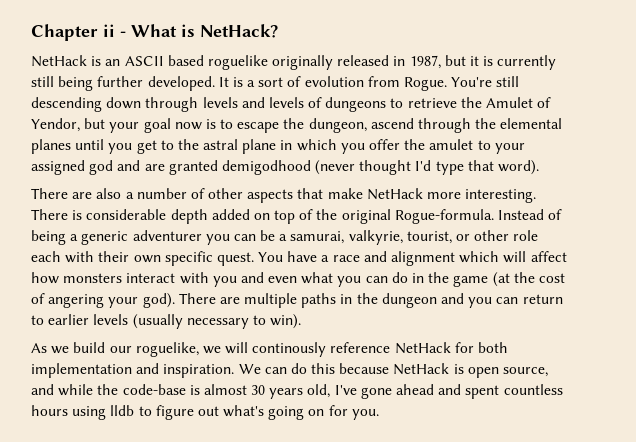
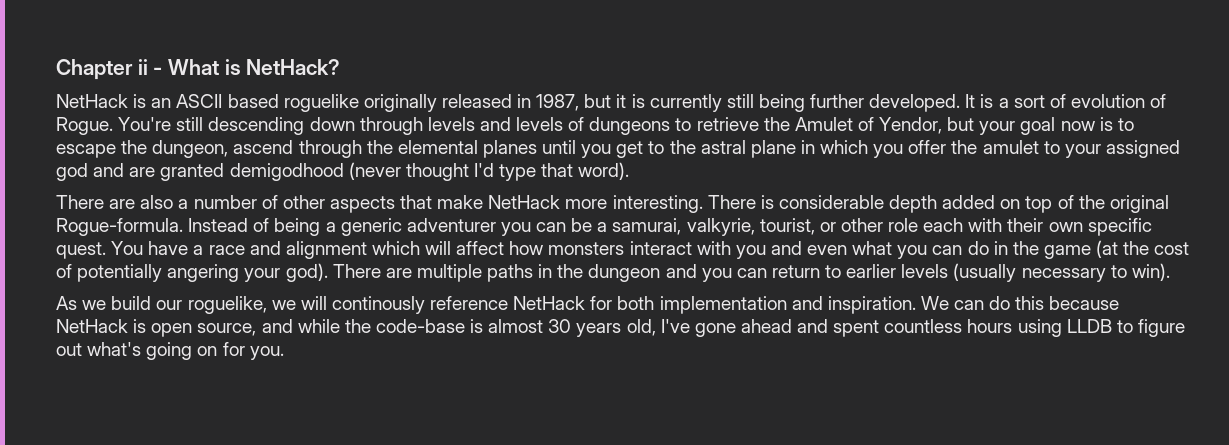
- It is a sort of evolution from Rogue.
+ It is a sort of evolution of Rogue.
- You have a race and alignment which will affect how monsters interact with you and even what you can do in the game (at the cost of angering your god).
+ You have a race and alignment which will affect how monsters interact with you and even what you can do in the game (at the cost of potentially angering your god).
- We can do this because NetHack is open source, and while the code-base is almost 30 years old, I've gone ahead and spent countless hours using lldb to figure out what's going on for you.
+ We can do this because NetHack is open source, and while the code-base is almost 30 years old, I've gone ahead and spent countless hours using LLDB to figure out what's going on for you.

